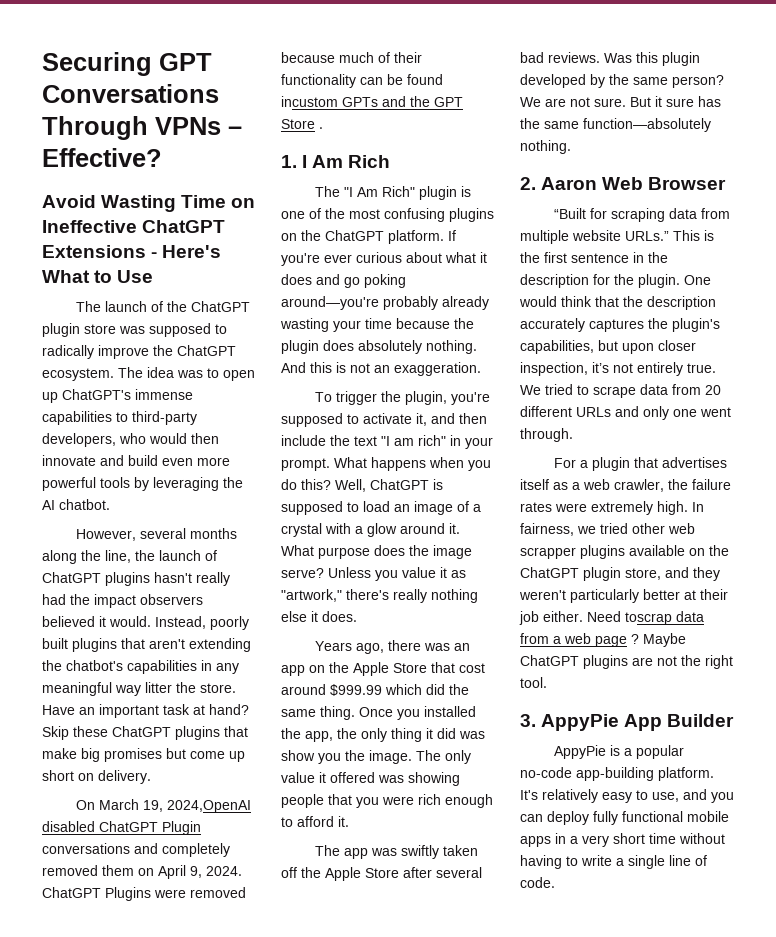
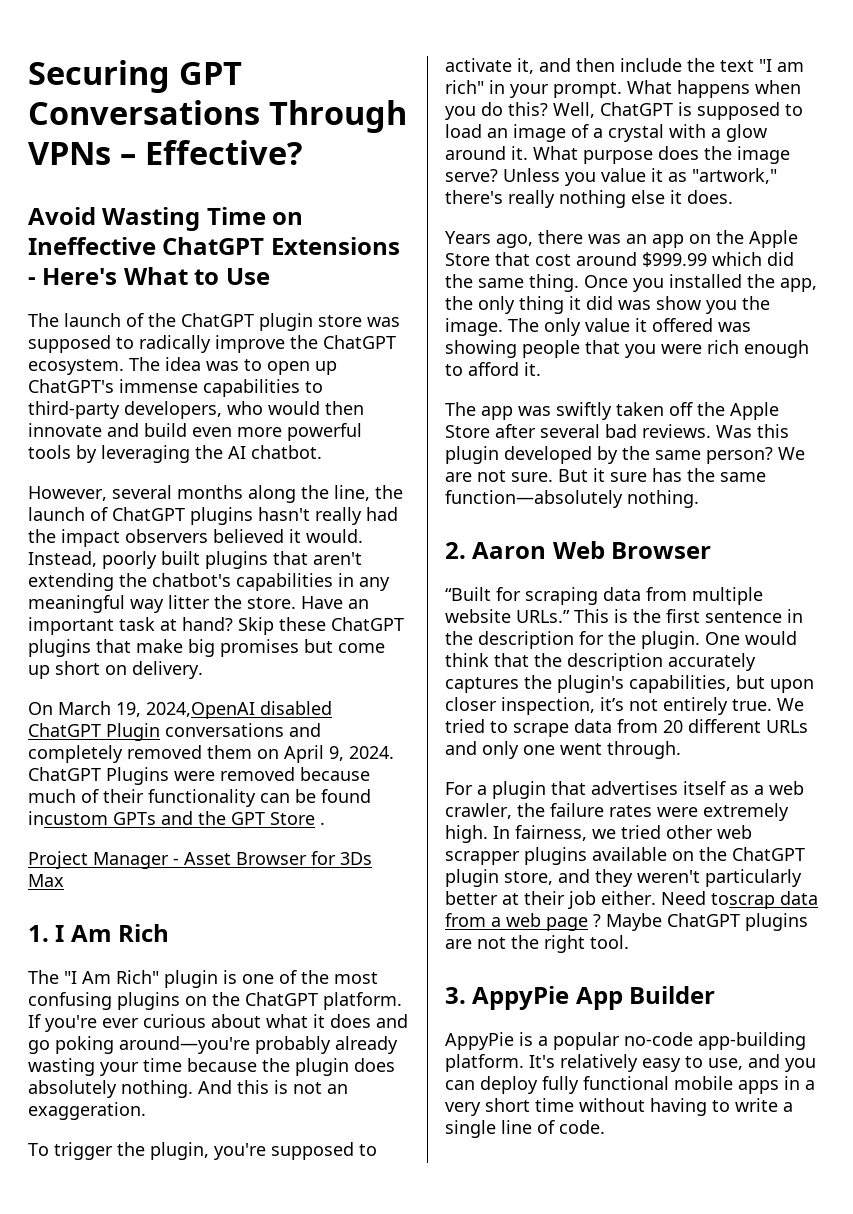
+ Project Manager - Asset Browser for 3Ds Max

